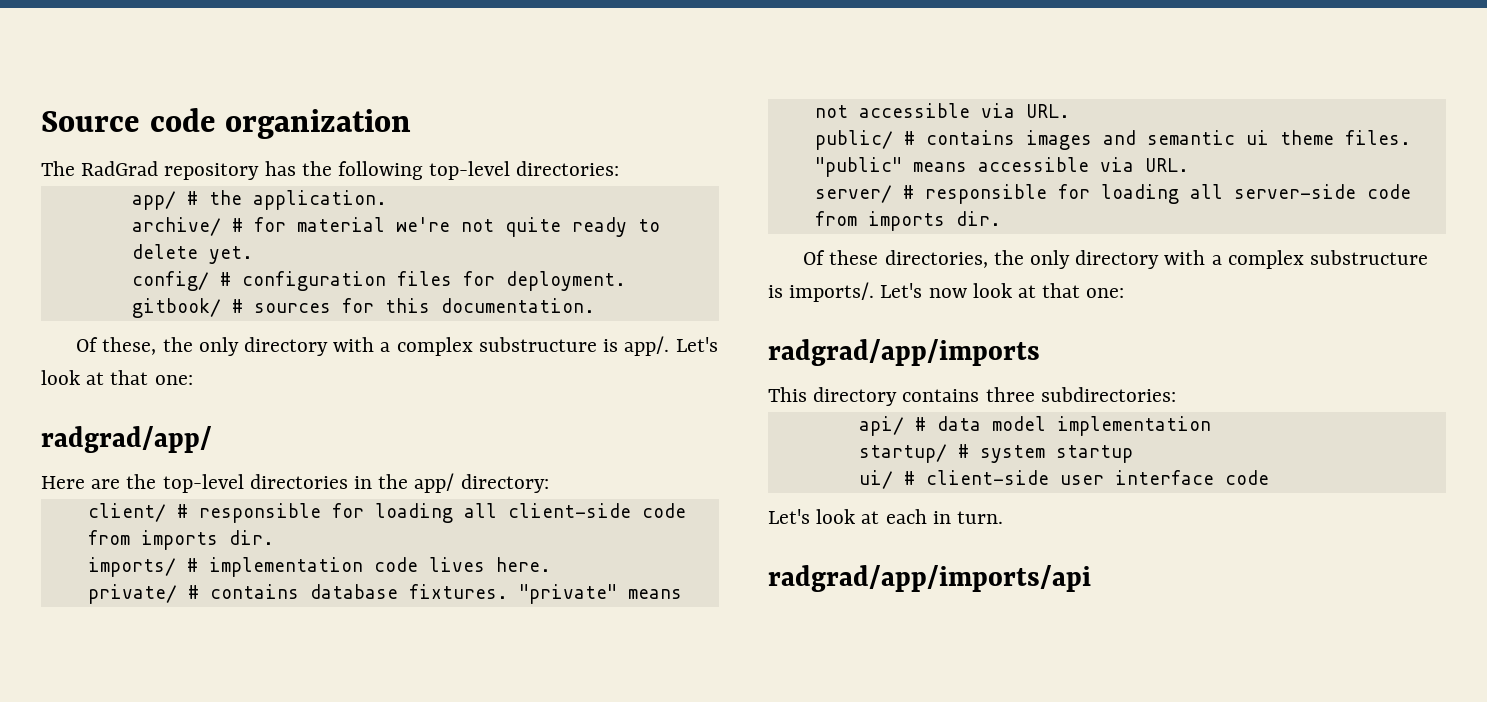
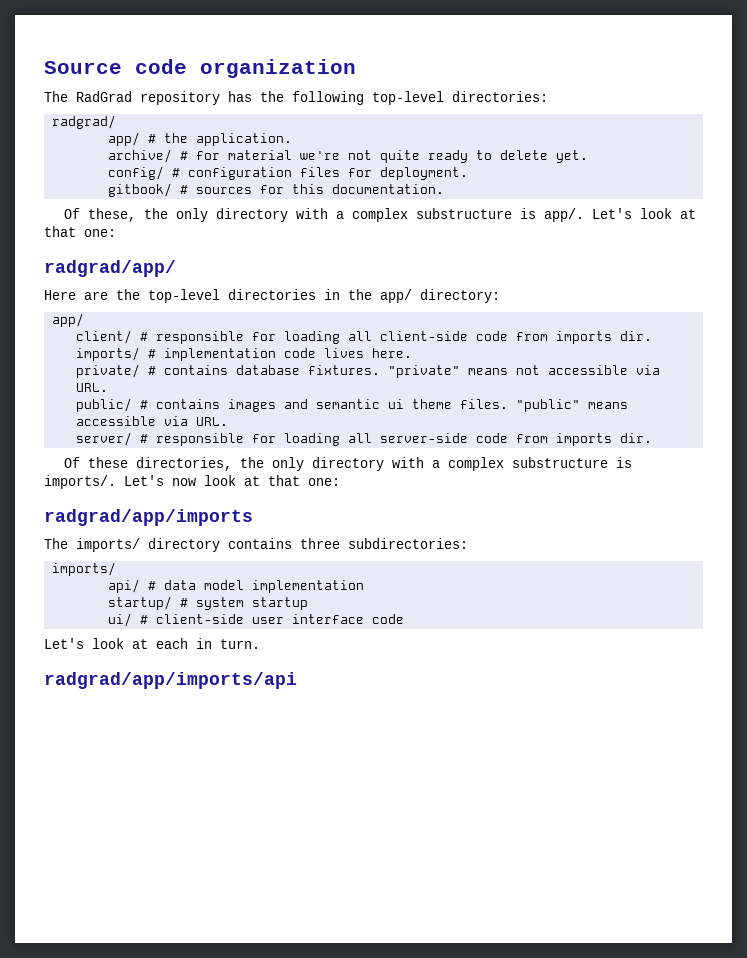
+ radgrad/
  Here are the top-level directories in the app/ directory:
+ app/
- This directory contains three subdirectories:
+ The imports/ directory contains three subdirectories:
+ imports/

